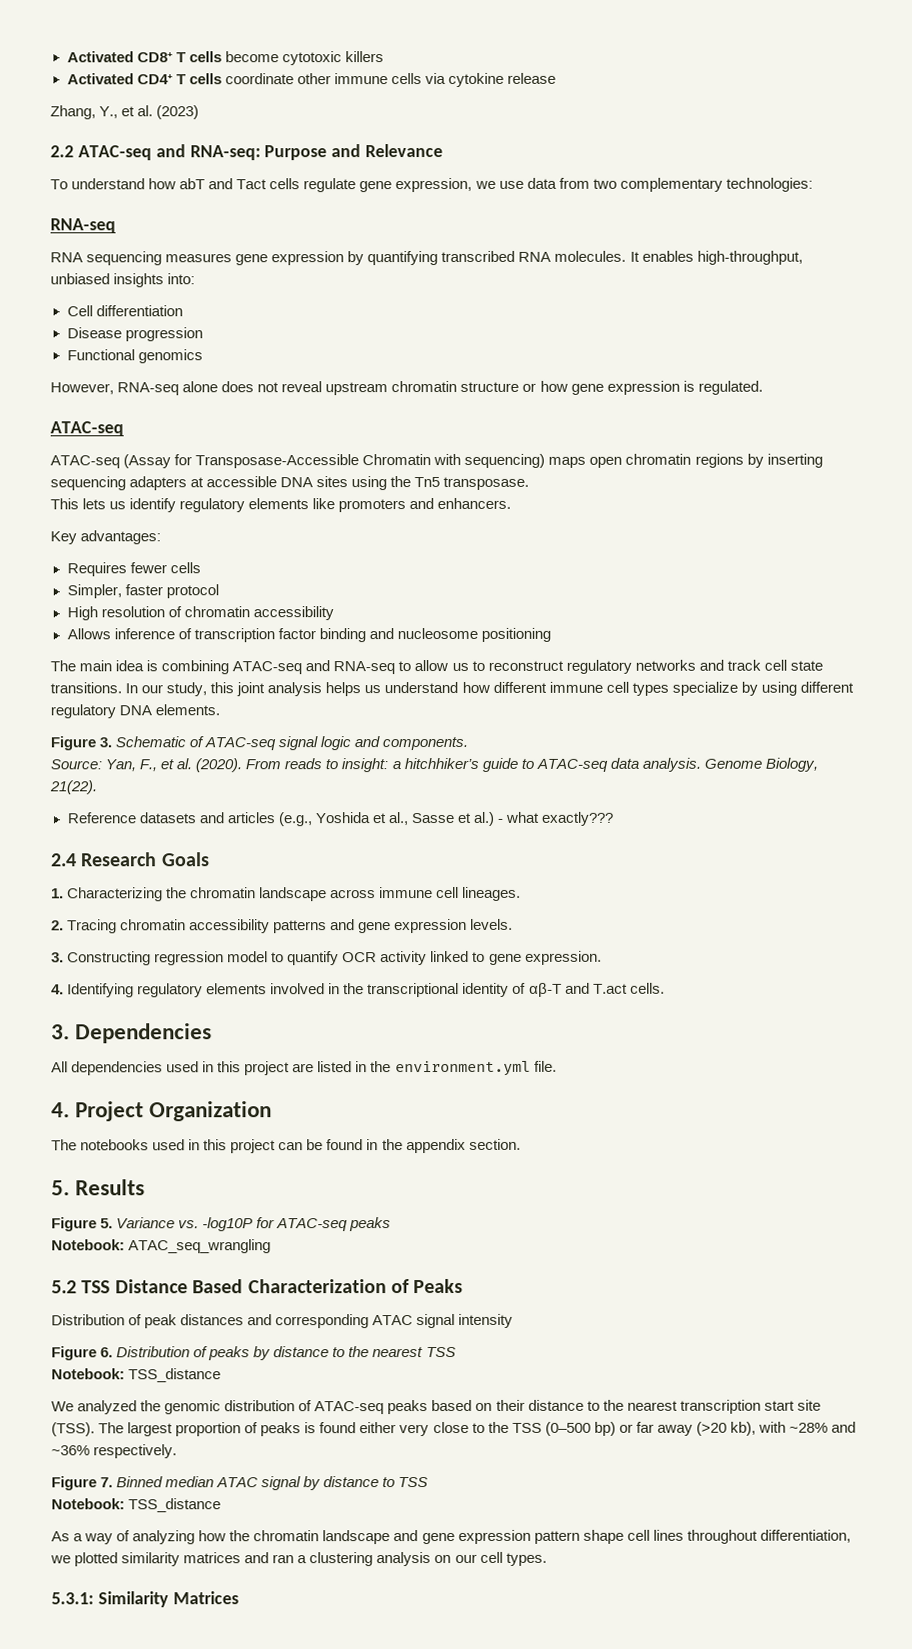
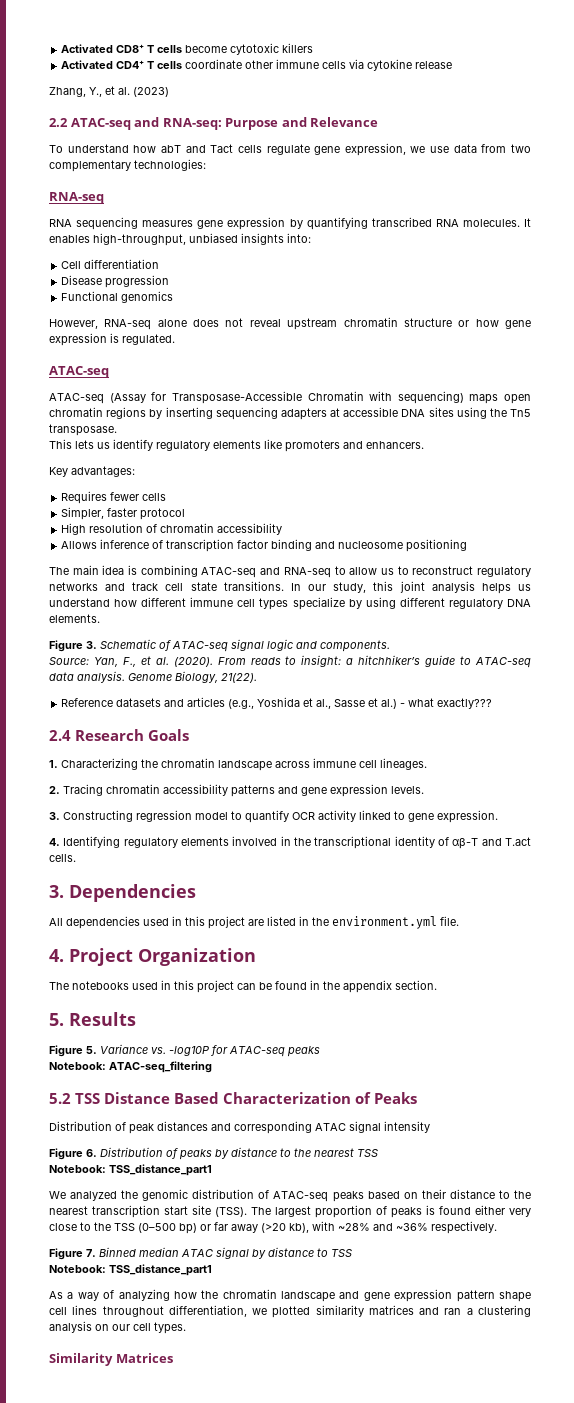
- Notebook: ATAC_seq_wrangling
+ Notebook: ATAC-seq_filtering
  Figure 6. Distribution of peaks by distance to the nearest TSS
- Notebook: TSS_distance
+ Notebook: TSS_distance_part1
  Figure 7. Binned median ATAC signal by distance to TSS
- Notebook: TSS_distance
+ Notebook: TSS_distance_part1
- 5.3.1: Similarity Matrices
+ Similarity Matrices

